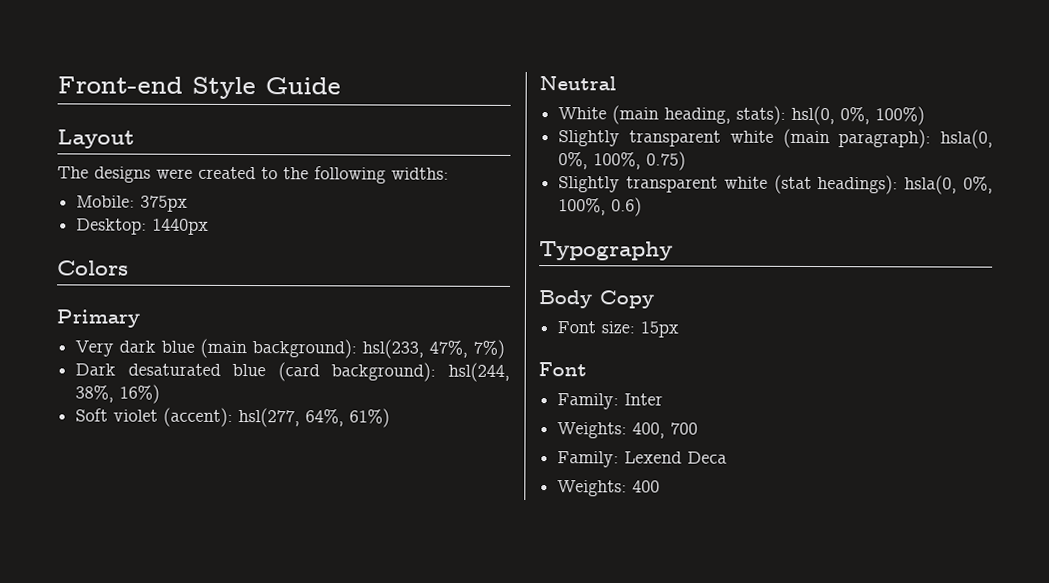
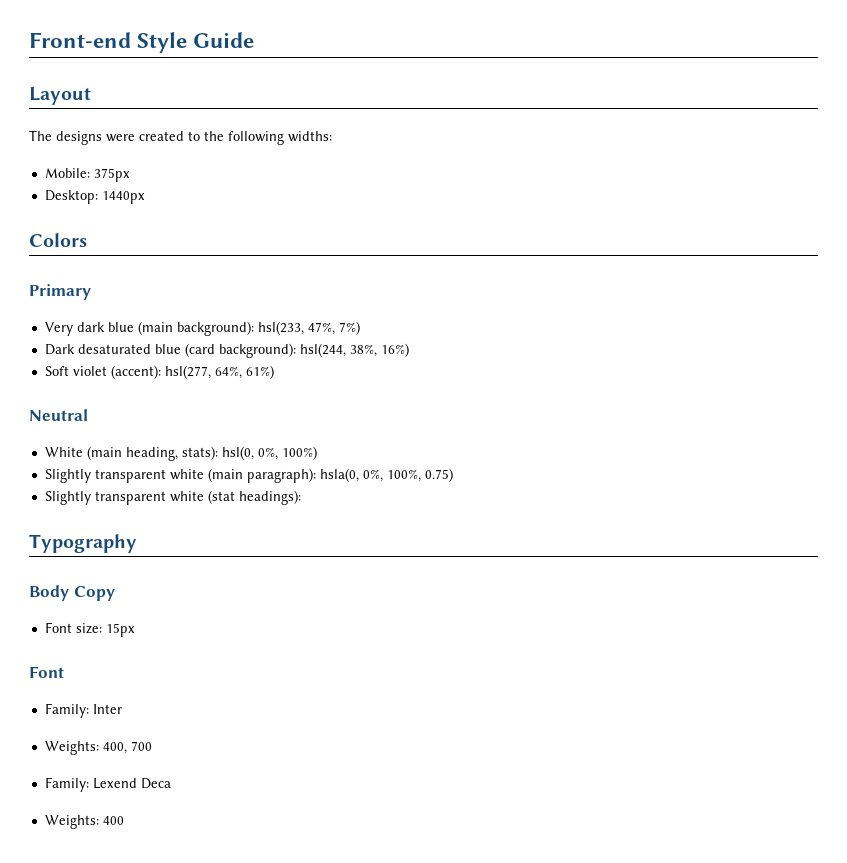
- Slightly transparent white (stat headings): hsla(0, 0%, 100%, 0.6)
+ Slightly transparent white (stat headings):

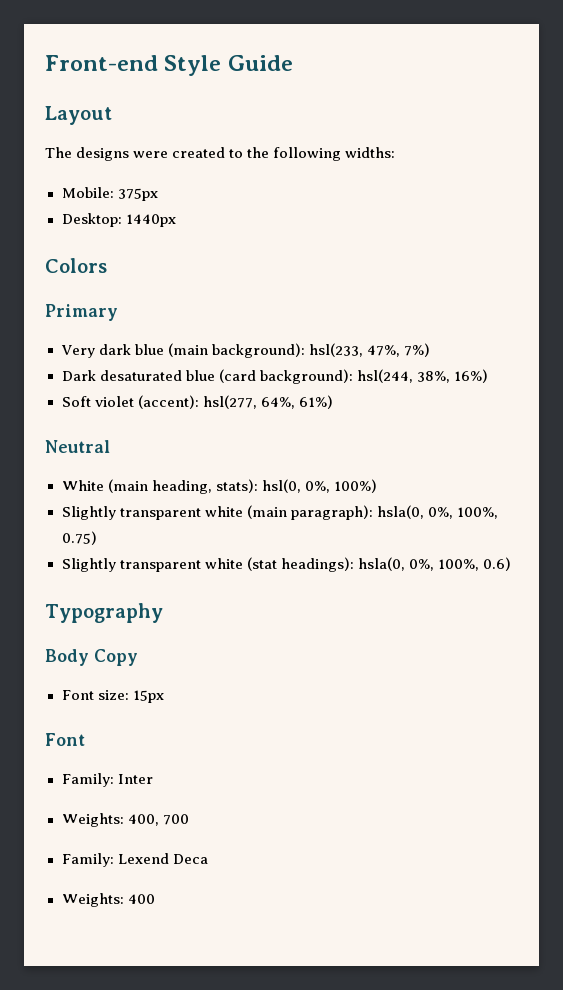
- Slightly transparent white (stat headings):
+ Slightly transparent white (stat headings): hsla(0, 0%, 100%, 0.6)

